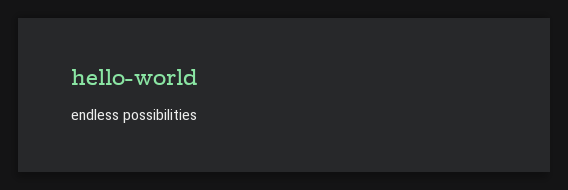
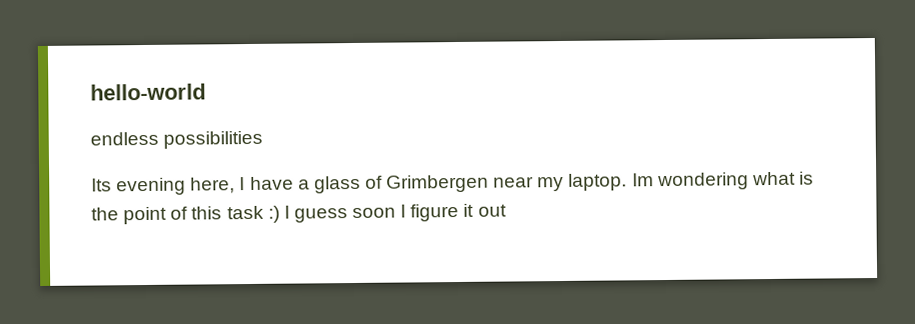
+ Its evening here, I have a glass of Grimbergen near my laptop. Im wondering what is the point of this task :) I guess soon I figure it out

